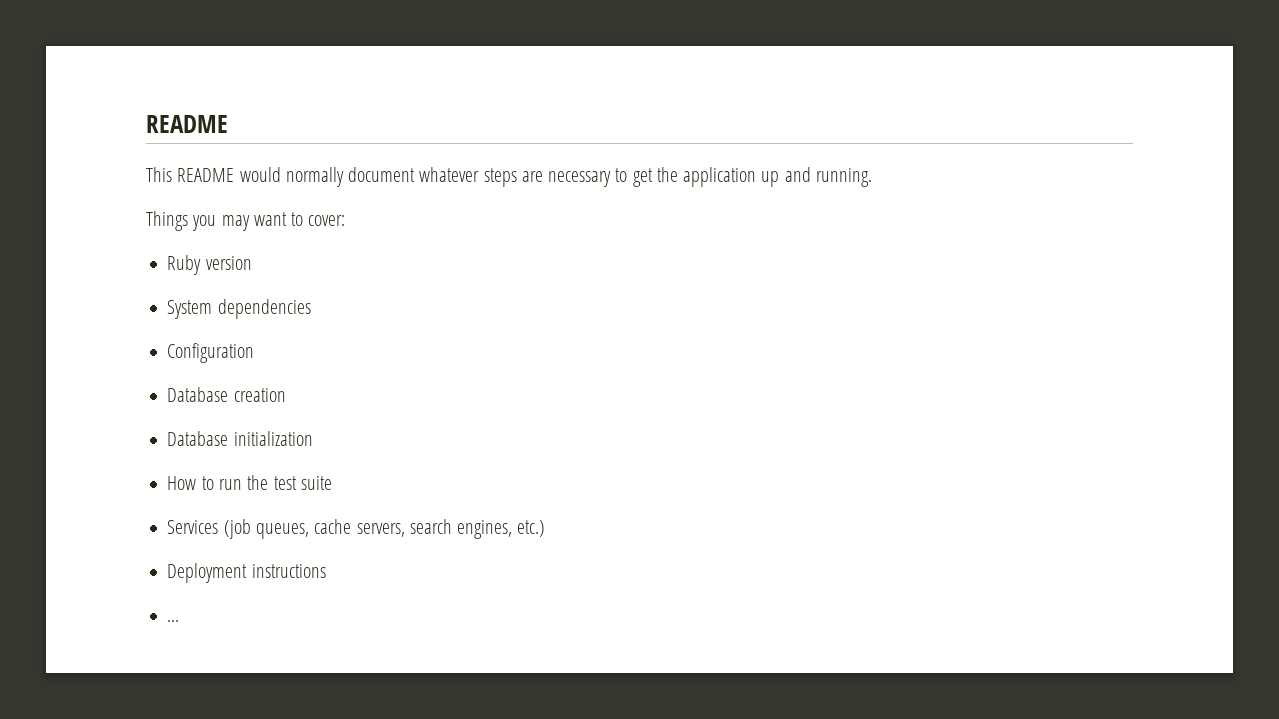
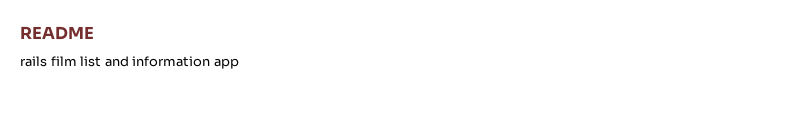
- This README would normally document whatever steps are necessary to get the application up and running.
- Things you may want to cover:
- Ruby version
- System dependencies
- Configuration
- Database creation
- Database initialization
- How to run the test suite
- Services (job queues, cache servers, search engines, etc.)
- Deployment instructions
- ...
+ rails film list and information app

